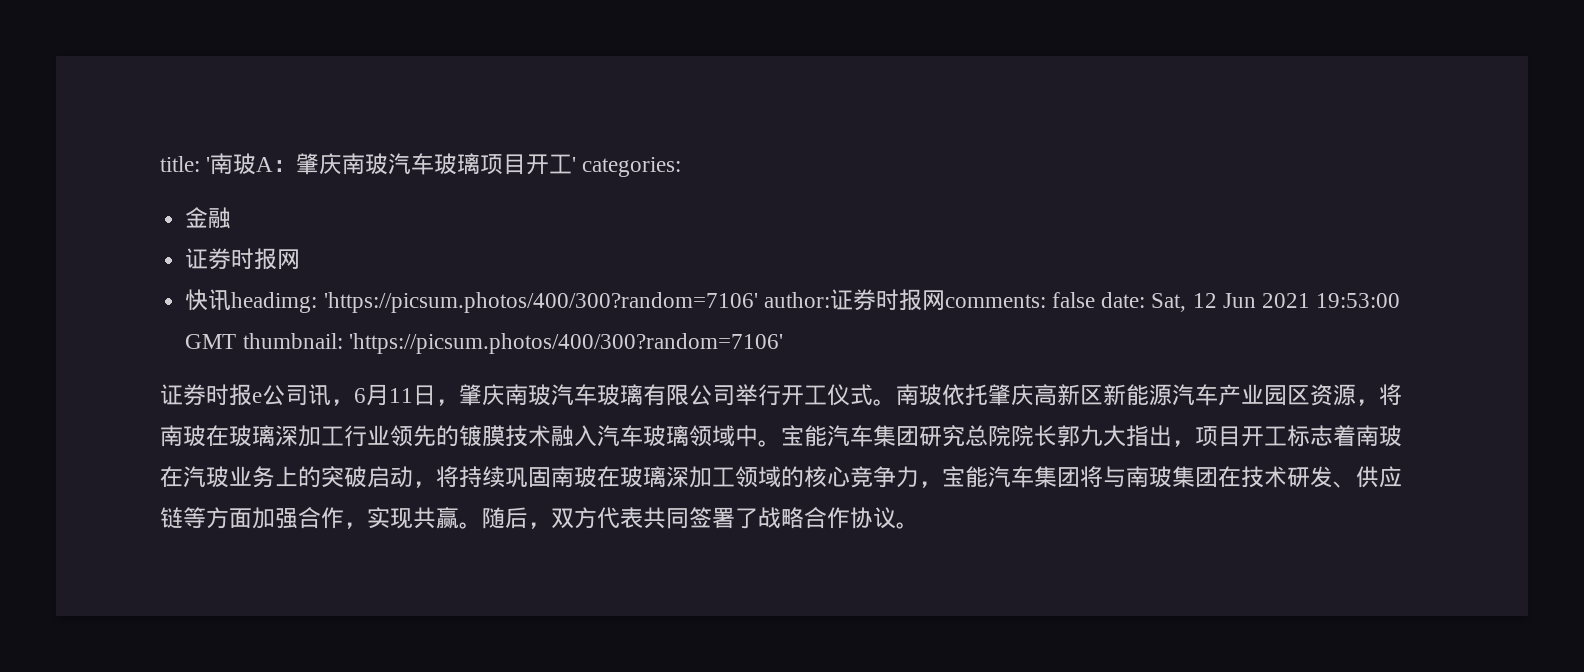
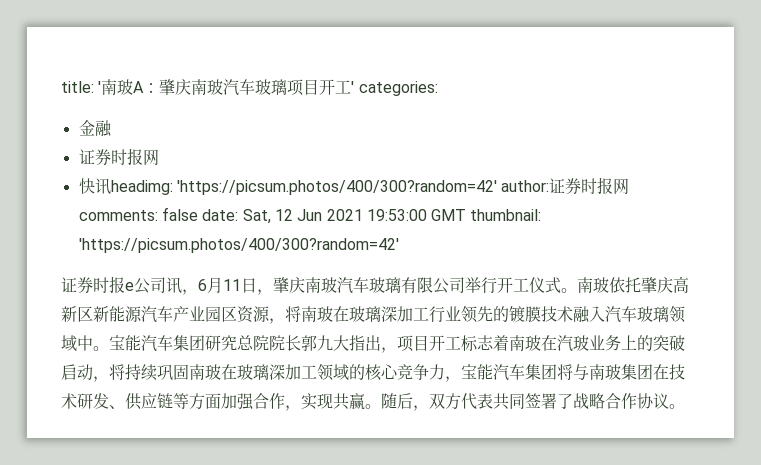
- 快讯headimg: 'https://picsum.photos/400/300?random=7106' author:证券时报网comments: false date: Sat, 12 Jun 2021 19:53:00 GMT thumbnail: 'https://picsum.photos/400/300?random=7106'
+ 快讯headimg: 'https://picsum.photos/400/300?random=42' author:证券时报网comments: false date: Sat, 12 Jun 2021 19:53:00 GMT thumbnail: 'https://picsum.photos/400/300?random=42'

